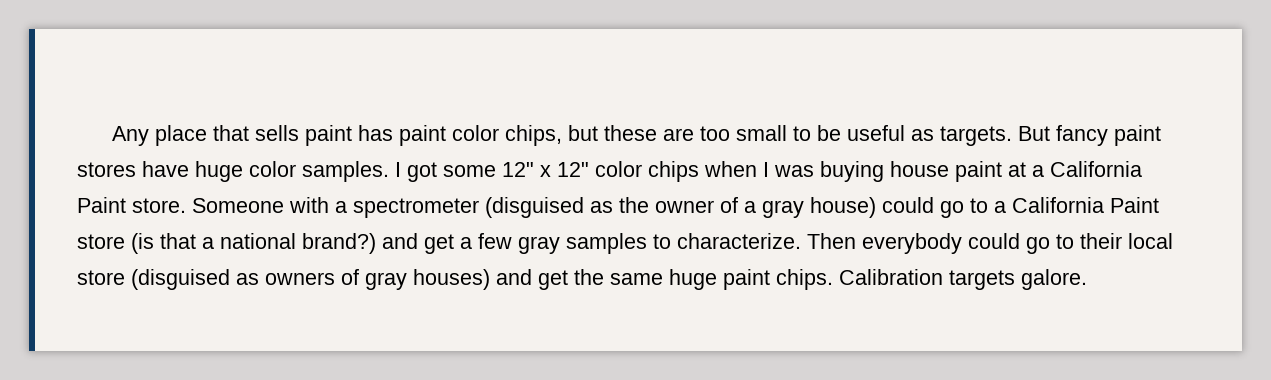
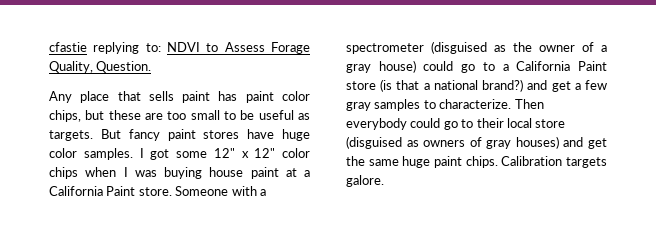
+ cfastie replying to: NDVI to Assess Forage Quality, Question.

